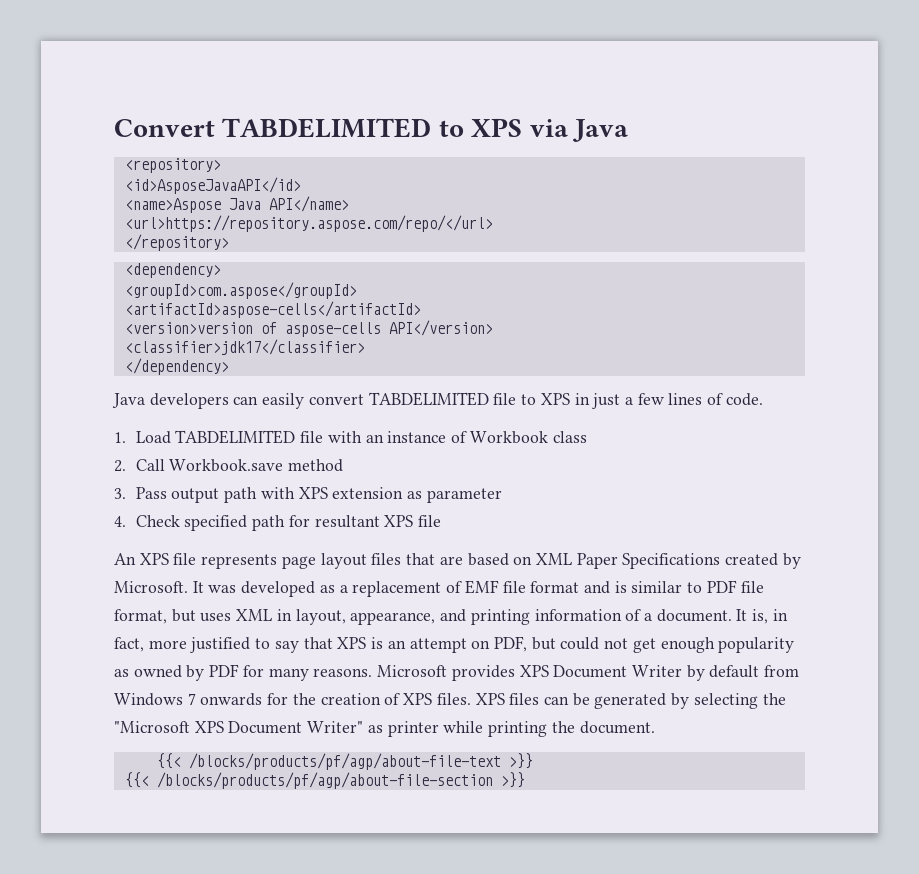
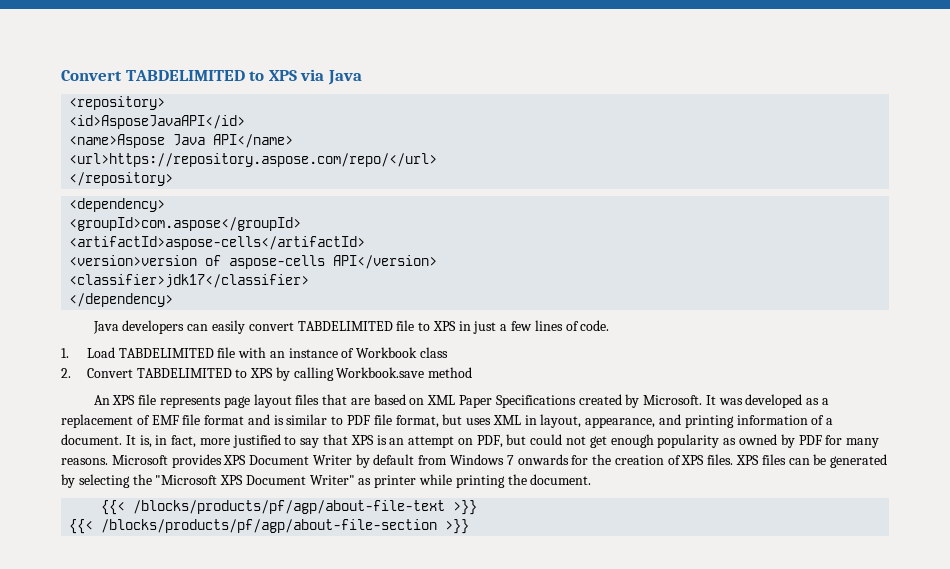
- 2. Call Workbook.save method
- 3. Pass output path with XPS extension as parameter
- 4. Check specified path for resultant XPS file
+ 2. Convert TABDELIMITED to XPS by calling Workbook.save method

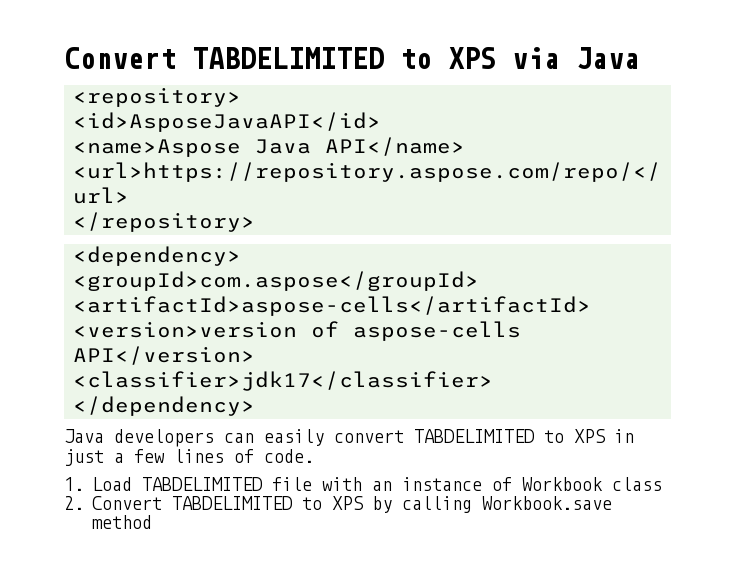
- Java developers can easily convert TABDELIMITED file to XPS in just a few lines of code.
+ Java developers can easily convert TABDELIMITED to XPS in just a few lines of code.
- An XPS file represents page layout files that are based on XML Paper Specifications created by Microsoft. It was developed as a replacement of EMF file format and is similar to PDF file format, but uses XML in layout, appearance, and printing information of a document. It is, in fact, more justified to say that XPS is an attempt on PDF, but could not get enough popularity as owned by PDF for many reasons. Microsoft provides XPS Document Writer by default from Windows 7 onwards for the creation of XPS files. XPS files can be generated by selecting the "Microsoft XPS Document Writer" as printer while printing the document.
- {{< /blocks/products/pf/agp/about-file-text >}}
- {{< /blocks/products/pf/agp/about-file-section >}}

